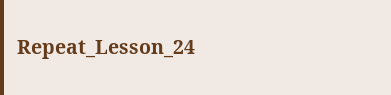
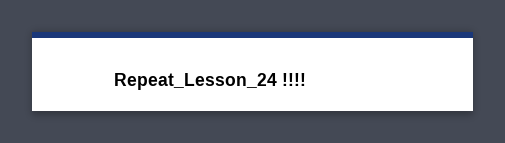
- Repeat_Lesson_24
+ Repeat_Lesson_24 !!!!

